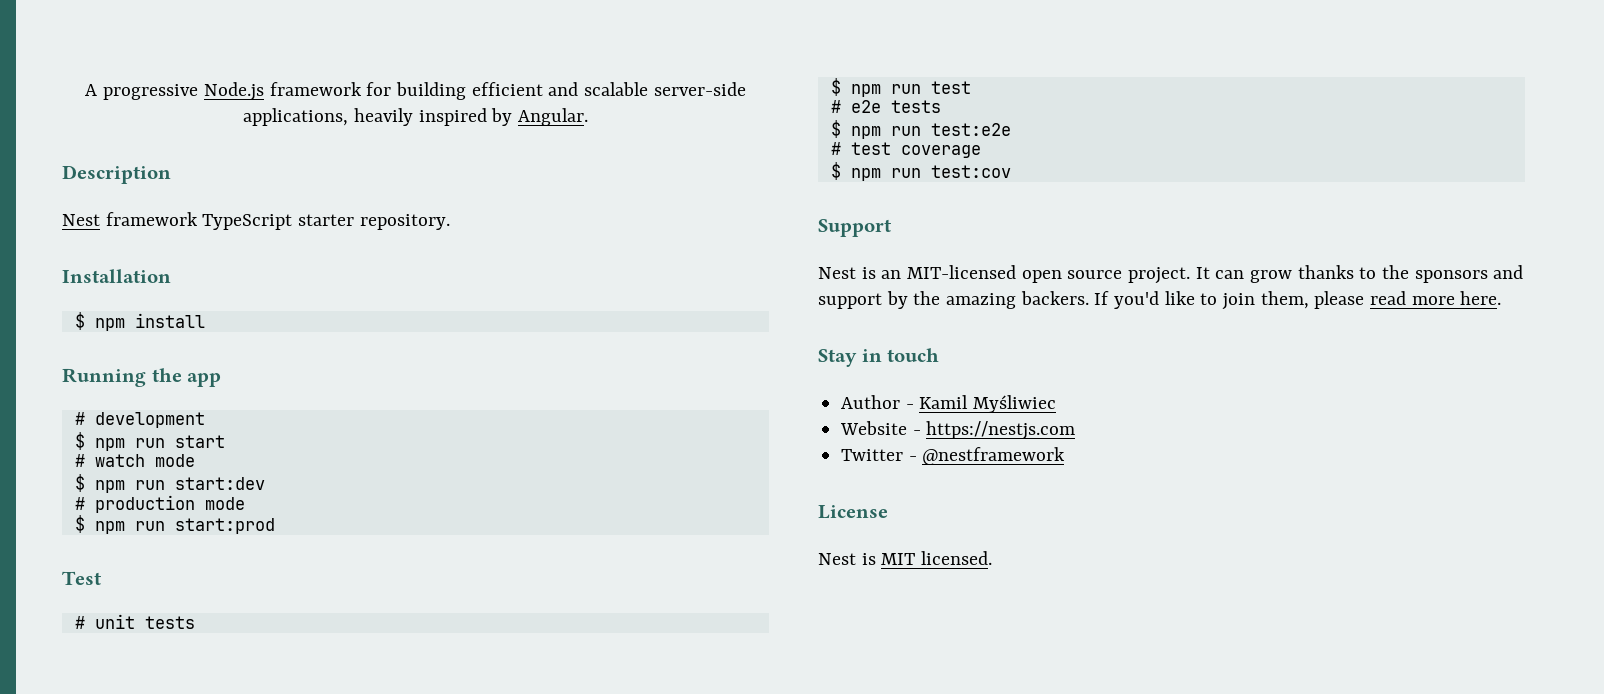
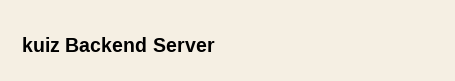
- A progressive Node.js framework for building efficient and scalable server-side applications, heavily inspired by Angular.
- Description
- Nest framework TypeScript starter repository.
- Installation
- $ npm install
- Running the app
- # development
- $ npm run start
- # watch mode
- $ npm run start:dev
- # production mode
- $ npm run start:prod
- Test
- # unit tests
- $ npm run test
- # e2e tests
- $ npm run test:e2e
- # test coverage
- $ npm run test:cov
- Support
- Nest is an MIT-licensed open source project. It can grow thanks to the sponsors and support by the amazing backers. If you'd like to join them, please read more here.
- Stay in touch
- Author - Kamil Myśliwiec
- Website - https://nestjs.com
- Twitter - @nestframework
- License
- Nest is MIT licensed.
+ kuiz Backend Server

